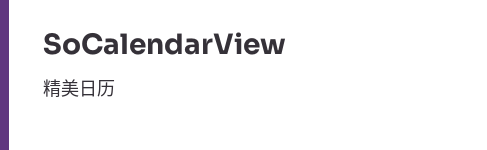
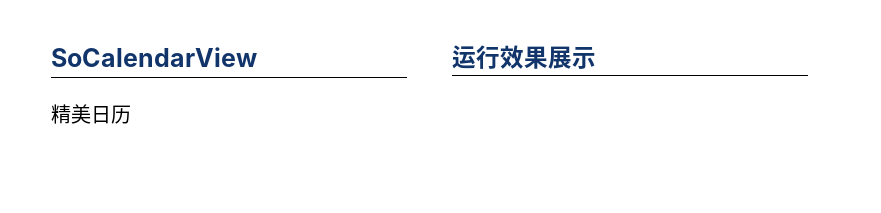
+ 运行效果展示

